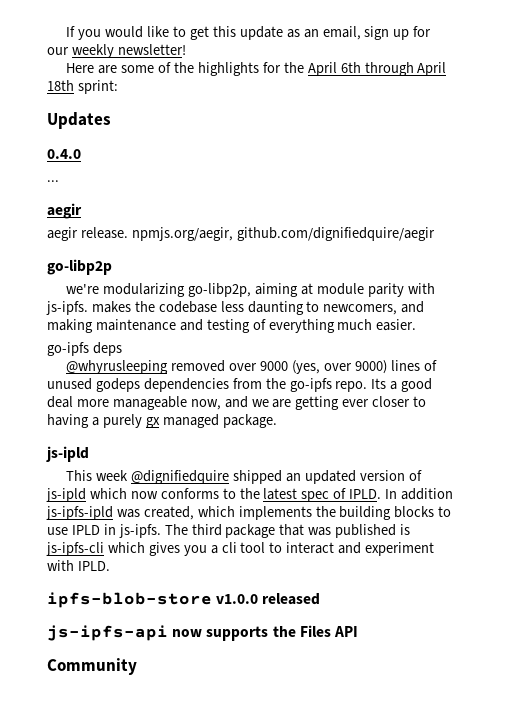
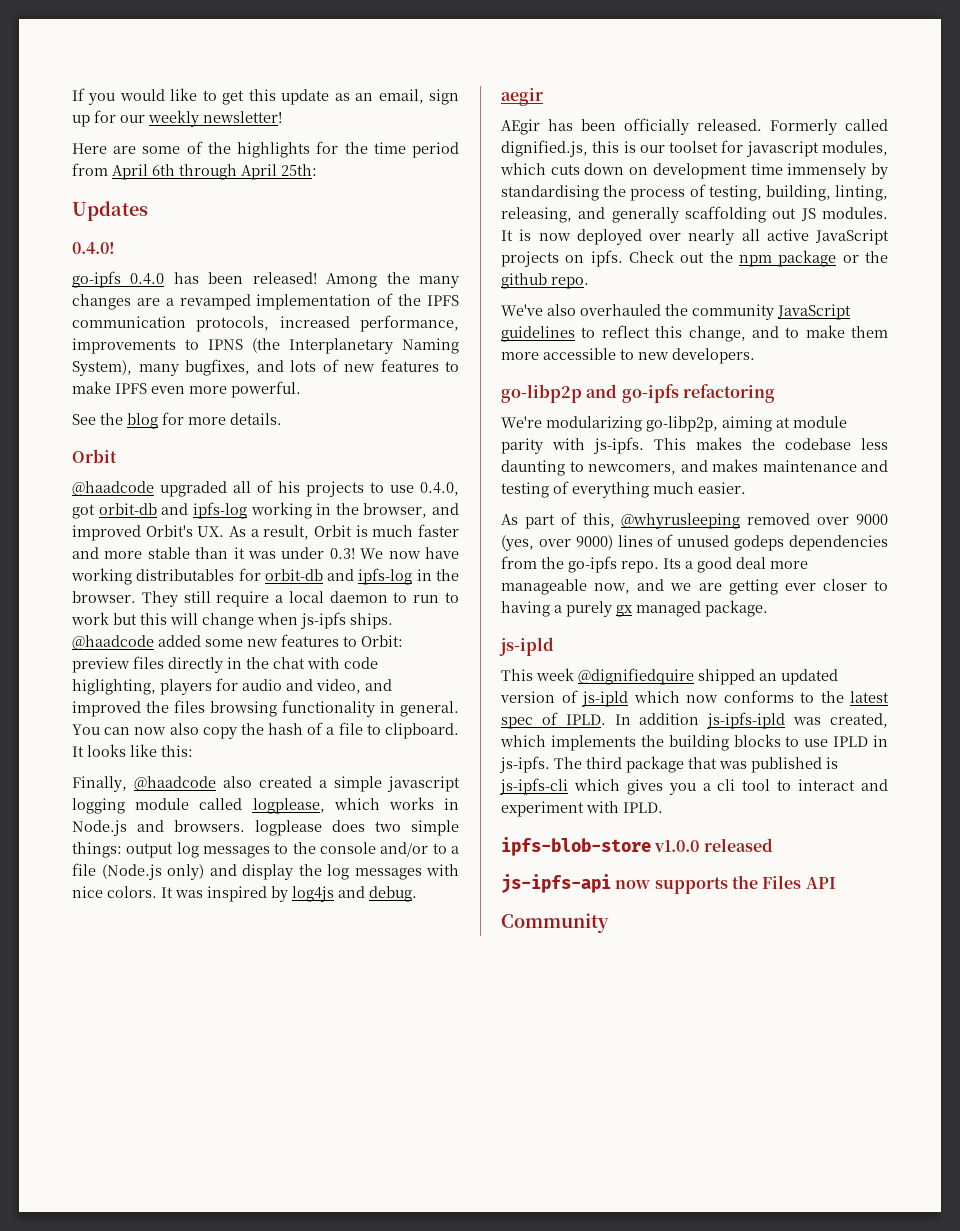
- Here are some of the highlights for the April 6th through April 18th sprint:
+ Here are some of the highlights for the time period from April 6th through April 25th:
- 0.4.0
- ...
+ 0.4.0!
+ go-ipfs 0.4.0 has been released! Among the many changes are a revamped implementation of the IPFS communication protocols, increased performance, improvements to IPNS (the Interplanetary Naming System), many bugfixes, and lots of new features to make IPFS even more powerful.
+ See the blog for more details.
+ Orbit
+ @haadcode upgraded all of his projects to use 0.4.0, got orbit-db and ipfs-log working in the browser, and improved Orbit's UX. As a result, Orbit is much faster and more stable than it was under 0.3! We now have working distributables for orbit-db and ipfs-log in the browser. They still require a local daemon to run to work but this will change when js-ipfs ships. @haadcode added some new features to Orbit: preview files directly in the chat with code higlighting, players for audio and video, and improved the files browsing functionality in general. You can now also copy the hash of a file to clipboard. It looks like this:
+ Finally, @haadcode also created a simple javascript logging module called logplease, which works in Node.js and browsers. logplease does two simple things: output log messages to the console and/or to a file (Node.js only) and display the log messages with nice colors. It was inspired by log4js and debug.
  aegir
- aegir release. npmjs.org/aegir, github.com/dignifiedquire/aegir
- go-libp2p
- we're modularizing go-libp2p, aiming at module parity with js-ipfs. makes the codebase less daunting to newcomers, and making maintenance and testing of everything much easier.
+ AEgir has been officially released. Formerly called dignified.js, this is our toolset for javascript modules, which cuts down on development time immensely by standardising the process of testing, building, linting, releasing, and generally scaffolding out JS modules. It is now deployed over nearly all active JavaScript projects on ipfs. Check out the npm package or the github repo.
+ We've also overhauled the community JavaScript guidelines to reflect this change, and to make them more accessible to new developers.
+ go-libp2p and go-ipfs refactoring
+ We're modularizing go-libp2p, aiming at module parity with js-ipfs. This makes the codebase less daunting to newcomers, and makes maintenance and testing of everything much easier.
- go-ipfs deps
- @whyrusleeping removed over 9000 (yes, over 9000) lines of unused godeps dependencies from the go-ipfs repo.
+ As part of this, @whyrusleeping removed over 9000 (yes, over 9000) lines of unused godeps dependencies from the go-ipfs repo.

